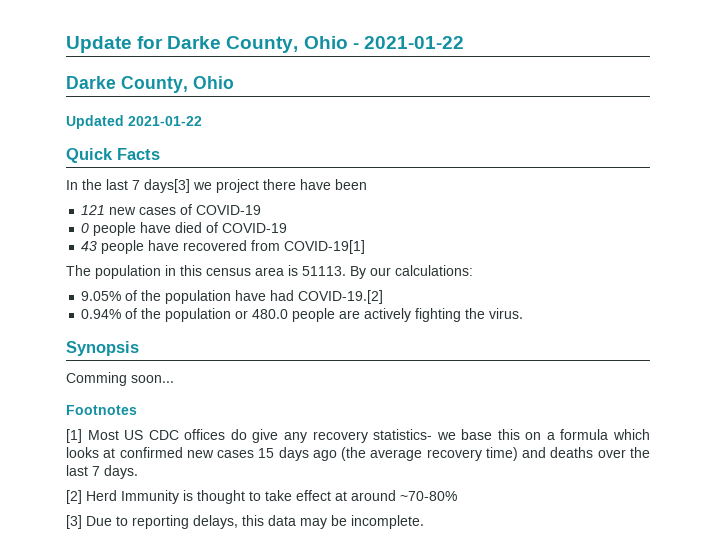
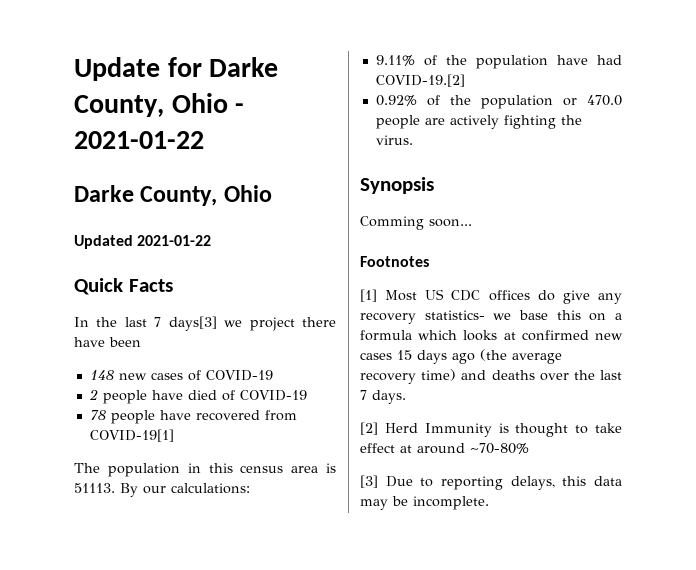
- 121 new cases of COVID-19
+ 148 new cases of COVID-19
- 0 people have died of COVID-19
+ 2 people have died of COVID-19
- 43 people have recovered from COVID-19[1]
+ 78 people have recovered from COVID-19[1]
- 9.05% of the population have had COVID-19.[2]
+ 9.11% of the population have had COVID-19.[2]
- 0.94% of the population or 480.0 people are actively fighting the virus.
+ 0.92% of the population or 470.0 people are actively fighting the virus.

